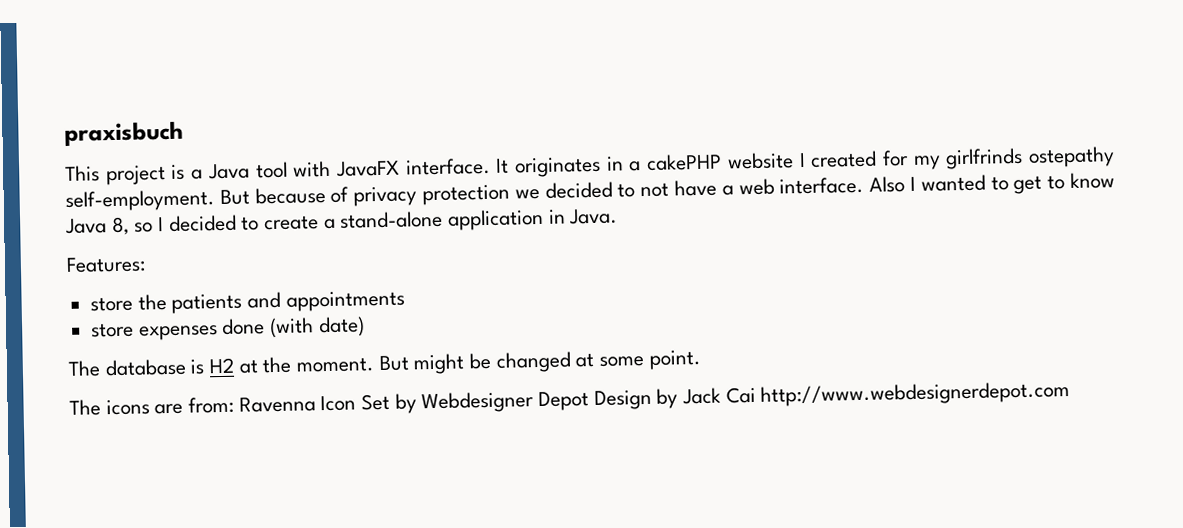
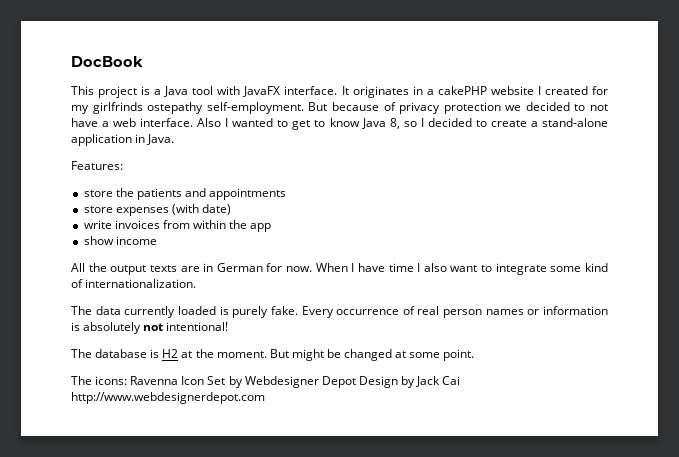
- praxisbuch
+ DocBook
- store expenses done (with date)
+ store expenses (with date)
+ write invoices from within the app
+ show income
+ All the output texts are in German for now. When I have time I also want to integrate some kind of internationalization.
+ The data currently loaded is purely fake. Every occurrence of real person names or information is absolutely not intentional!
- The icons are from: Ravenna Icon Set by Webdesigner Depot Design by Jack Cai http://www.webdesignerdepot.com
+ The icons: Ravenna Icon Set by Webdesigner Depot Design by Jack Cai http://www.webdesignerdepot.com

